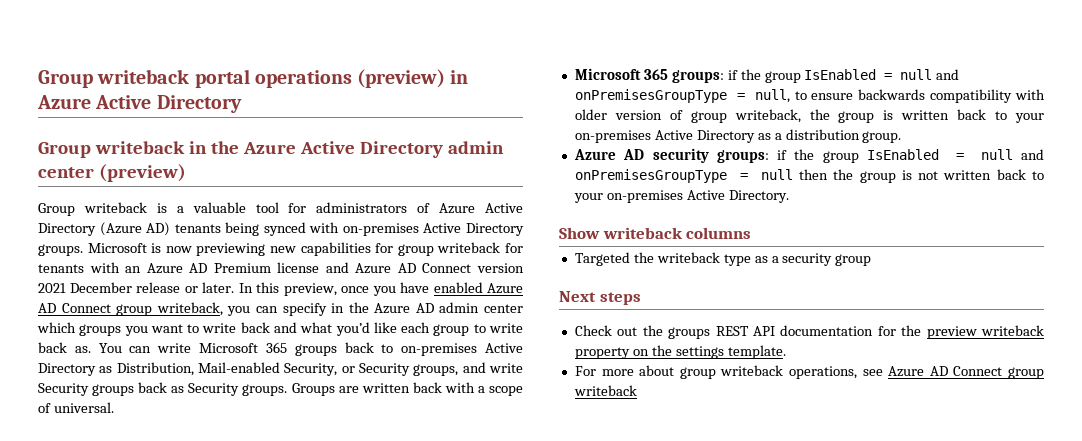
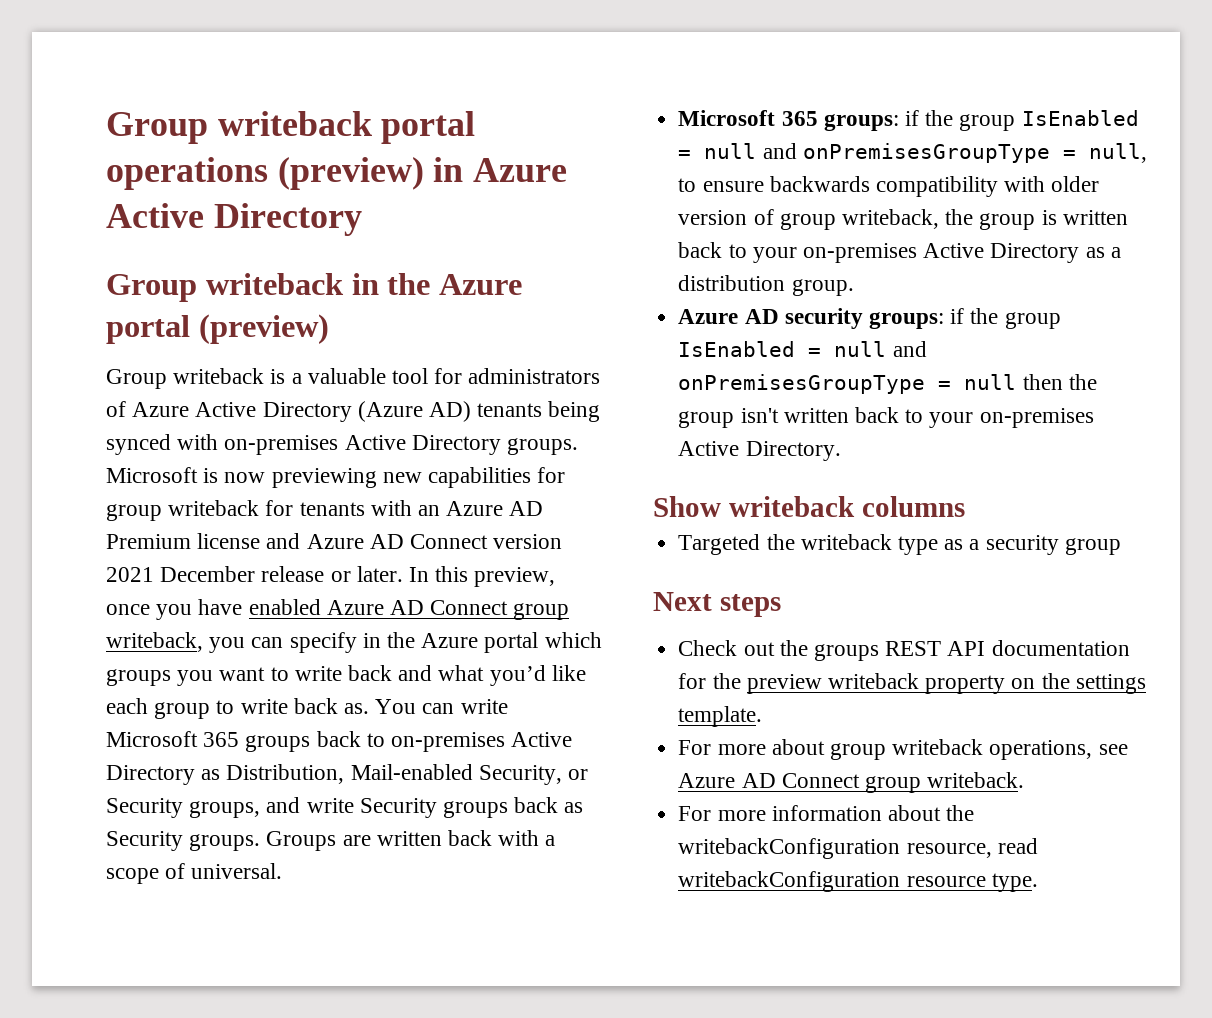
- Group writeback in the Azure Active Directory admin center (preview)
+ Group writeback in the Azure portal (preview)
- In this preview, once you have enabled Azure AD Connect group writeback, you can specify in the Azure AD admin center which groups you want to write back and what you’d like each group to write back as.
+ In this preview, once you have enabled Azure AD Connect group writeback, you can specify in the Azure portal which groups you want to write back and what you’d like each group to write back as.
- Azure AD security groups: if the group IsEnabled = null and onPremisesGroupType = null then the group is not written back to your on-premises Active Directory.
+ Azure AD security groups: if the group IsEnabled = null and onPremisesGroupType = null then the group isn't written back to your on-premises Active Directory.
- For more about group writeback operations, see Azure AD Connect group writeback
+ For more about group writeback operations, see Azure AD Connect group writeback.
+ For more information about the writebackConfiguration resource, read writebackConfiguration resource type.

